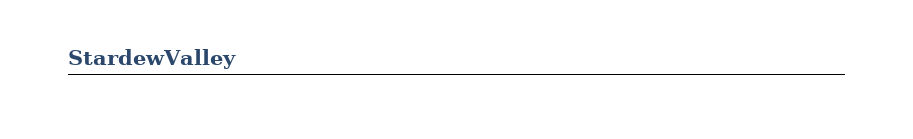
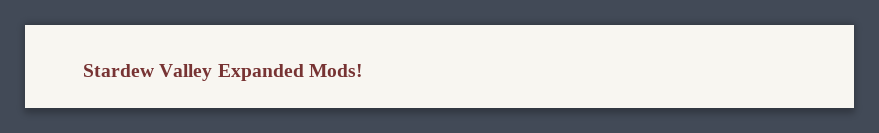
- StardewValley
+ Stardew Valley Expanded Mods!

